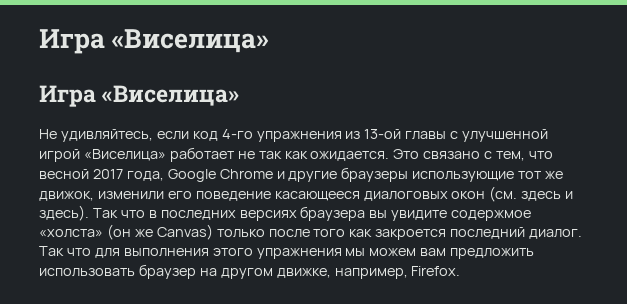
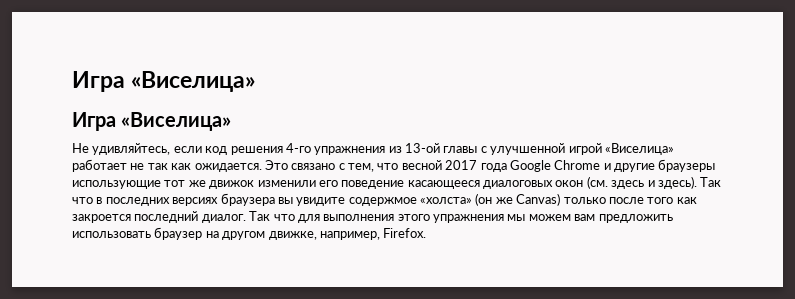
- Не удивляйтесь, если код 4-го упражнения из 13-ой главы с улучшенной игрой «Виселица» работает не так как ожидается.
+ Не удивляйтесь, если код решения 4-го упражнения из 13-ой главы с улучшенной игрой «Виселица» работает не так как ожидается.
- Это связано с тем, что весной 2017 года, Google Chrome и другие браузеры использующие тот же движок, изменили его поведение касающееся диалоговых окон (см. здесь и здесь).
+ Это связано с тем, что весной 2017 года Google Chrome и другие браузеры использующие тот же движок изменили его поведение касающееся диалоговых окон (см. здесь и здесь).

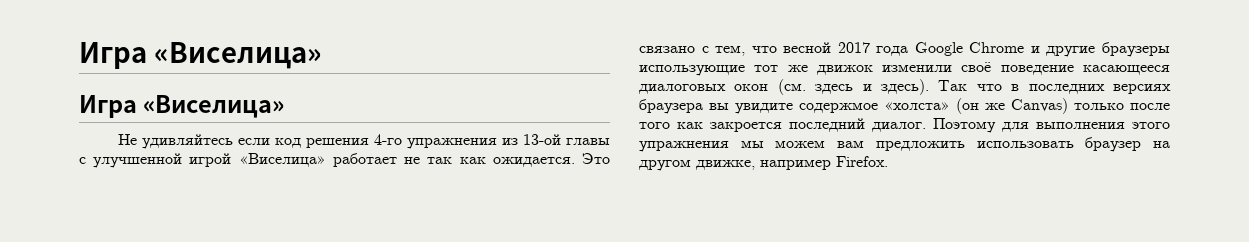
- Не удивляйтесь, если код решения 4-го упражнения из 13-ой главы с улучшенной игрой «Виселица» работает не так как ожидается.
+ Не удивляйтесь если код решения 4-го упражнения из 13-ой главы с улучшенной игрой «Виселица» работает не так как ожидается.
- Это связано с тем, что весной 2017 года Google Chrome и другие браузеры использующие тот же движок изменили его поведение касающееся диалоговых окон (см. здесь и здесь).
+ Это связано с тем, что весной 2017 года Google Chrome и другие браузеры использующие тот же движок изменили своё поведение касающееся диалоговых окон (см. здесь и здесь).
- Так что для выполнения этого упражнения мы можем вам предложить использовать браузер на другом движке, например, Firefox.
+ Поэтому для выполнения этого упражнения мы можем вам предложить использовать браузер на другом движке, например Firefox.

